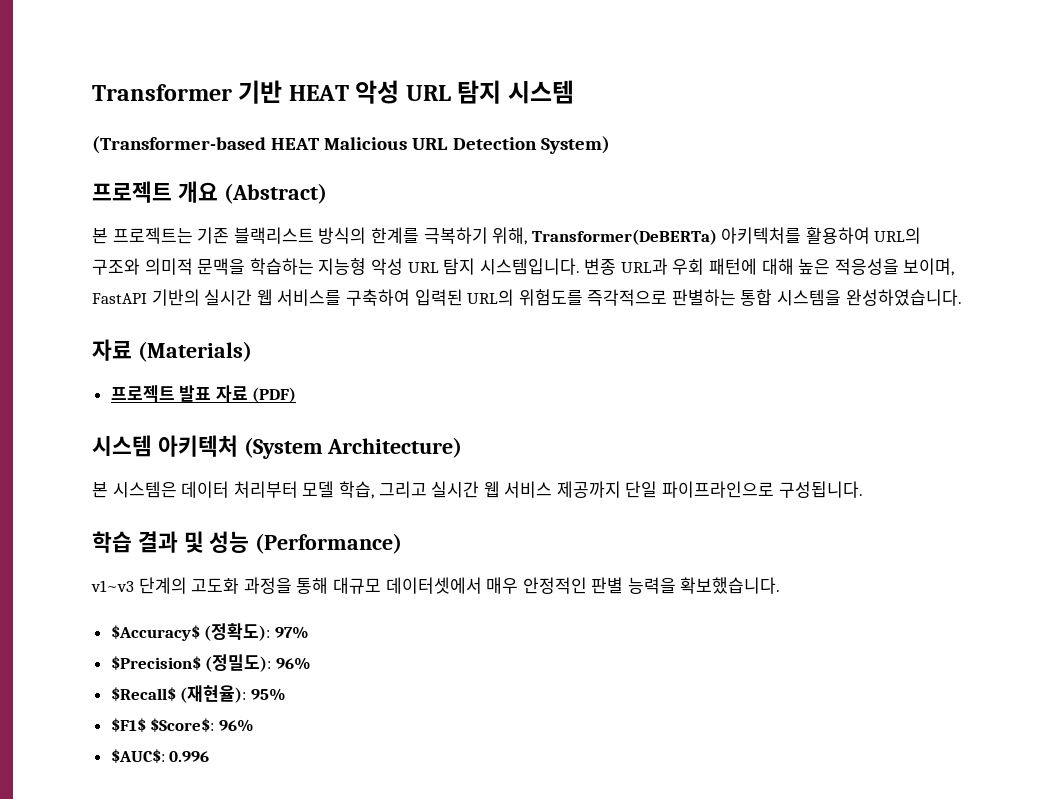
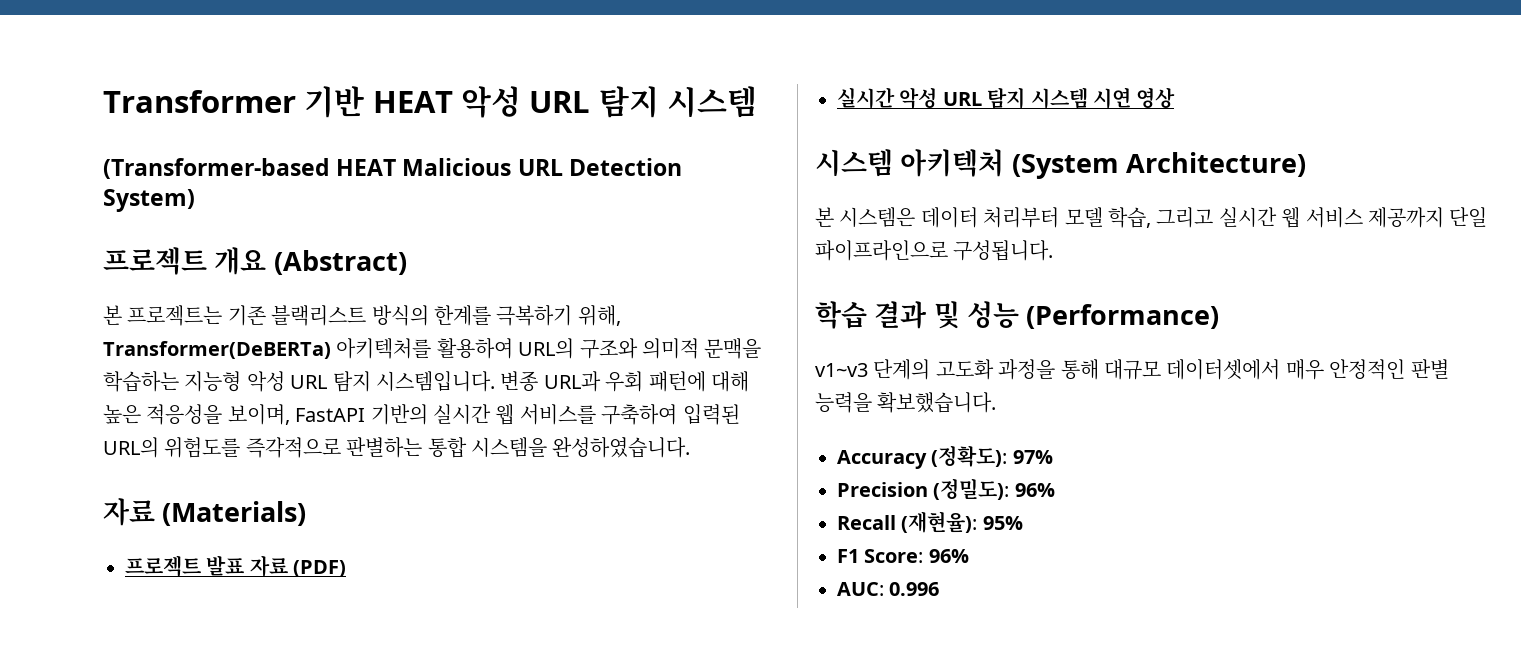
+ 실시간 악성 URL 탐지 시스템 시연 영상
- $Accuracy$ (정확도): 97%
+ Accuracy (정확도): 97%
- $Precision$ (정밀도): 96%
+ Precision (정밀도): 96%
- $Recall$ (재현율): 95%
+ Recall (재현율): 95%
- $F1$ $Score$: 96%
- $AUC$: 0.996
+ F1 Score: 96%
+ AUC: 0.996

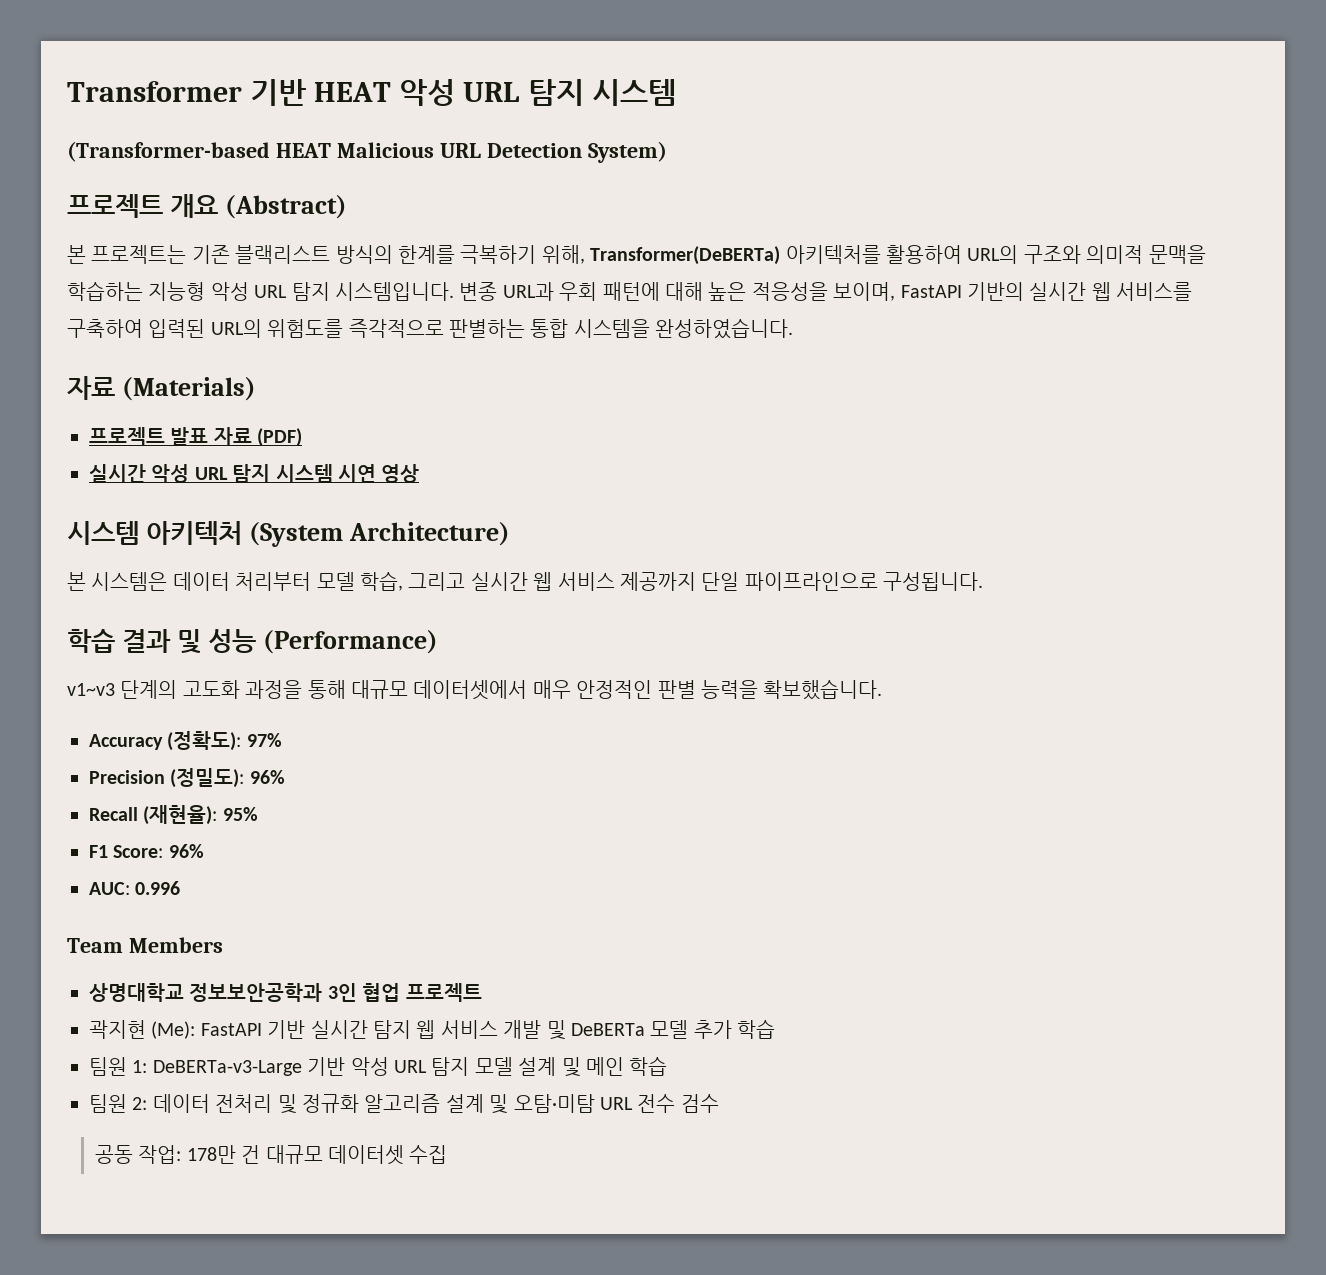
+ Team Members
+ 상명대학교 정보보안공학과 3인 협업 프로젝트
+ 곽지현 (Me): FastAPI 기반 실시간 탐지 웹 서비스 개발 및 DeBERTa 모델 추가 학습
+ 팀원 1: DeBERTa-v3-Large 기반 악성 URL 탐지 모델 설계 및 메인 학습
+ 팀원 2: 데이터 전처리 및 정규화 알고리즘 설계 및 오탐·미탐 URL 전수 검수
+ 공동 작업: 178만 건 대규모 데이터셋 수집

